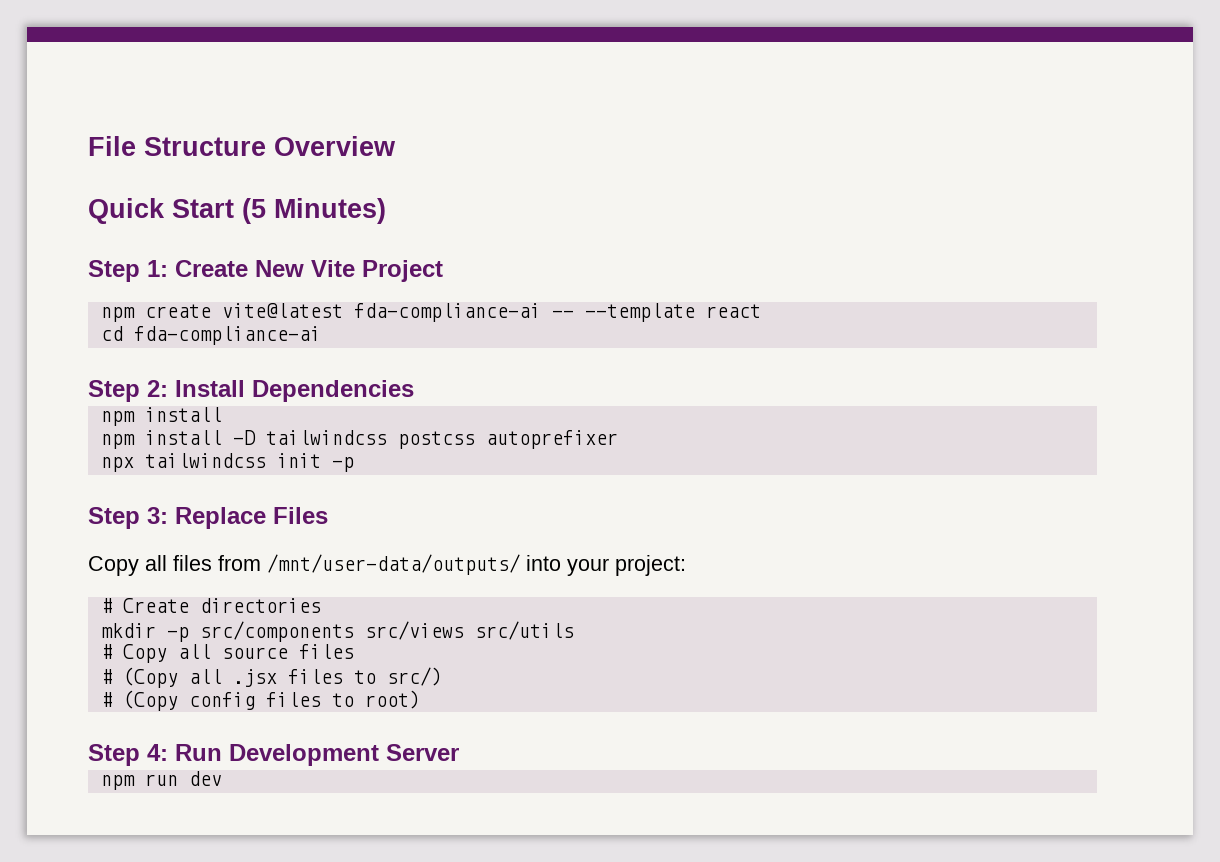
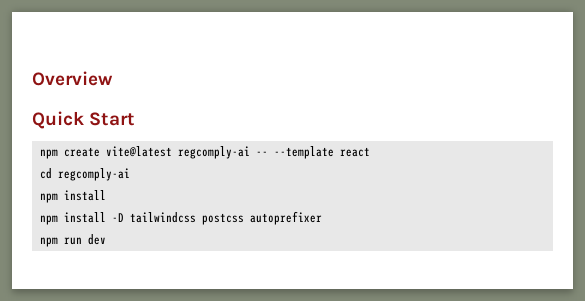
- File Structure Overview
+ Overview
- Quick Start (5 Minutes)
- Step 1: Create New Vite Project
+ Quick Start
- npm create vite@latest fda-compliance-ai -- --template react
+ npm create vite@latest regcomply-ai -- --template react
- cd fda-compliance-ai
- Step 2: Install Dependencies
+ cd regcomply-ai
- npx tailwindcss init -p
- Step 3: Replace Files
- Copy all files from /mnt/user-data/outputs/ into your project:
- # Create directories
- mkdir -p src/components src/views src/utils
- # Copy all source files
- # (Copy all .jsx files to src/)
- # (Copy config files to root)
- Step 4: Run Development Server

